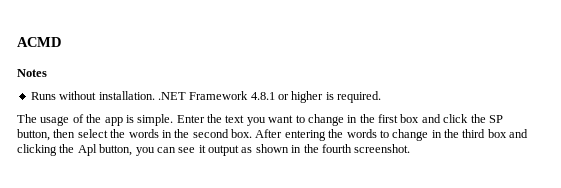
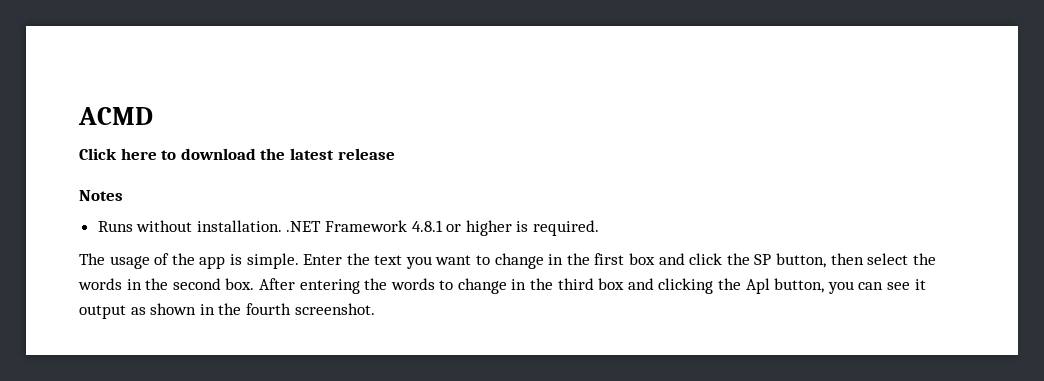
+ Click here to download the latest release

